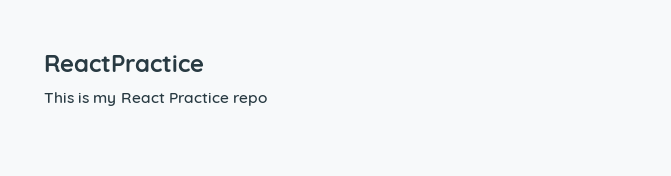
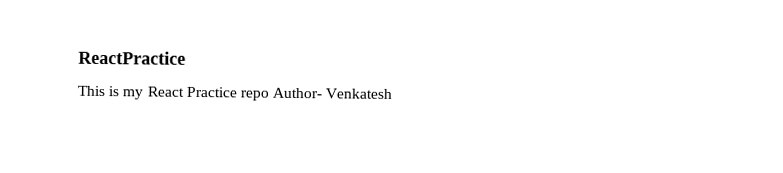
- This is my React Practice repo
+ This is my React Practice repo Author- Venkatesh

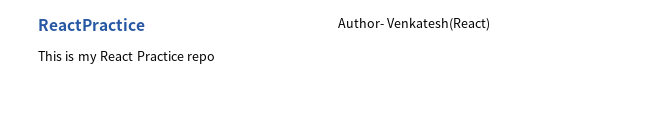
- This is my React Practice repo Author- Venkatesh
+ This is my React Practice repo
+ Author- Venkatesh(React)

